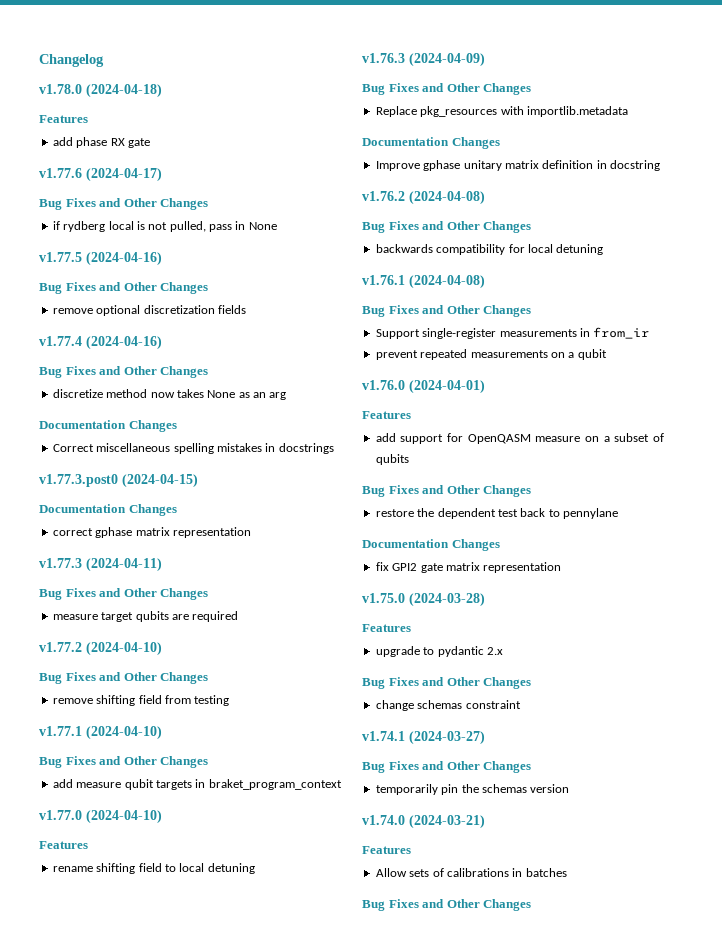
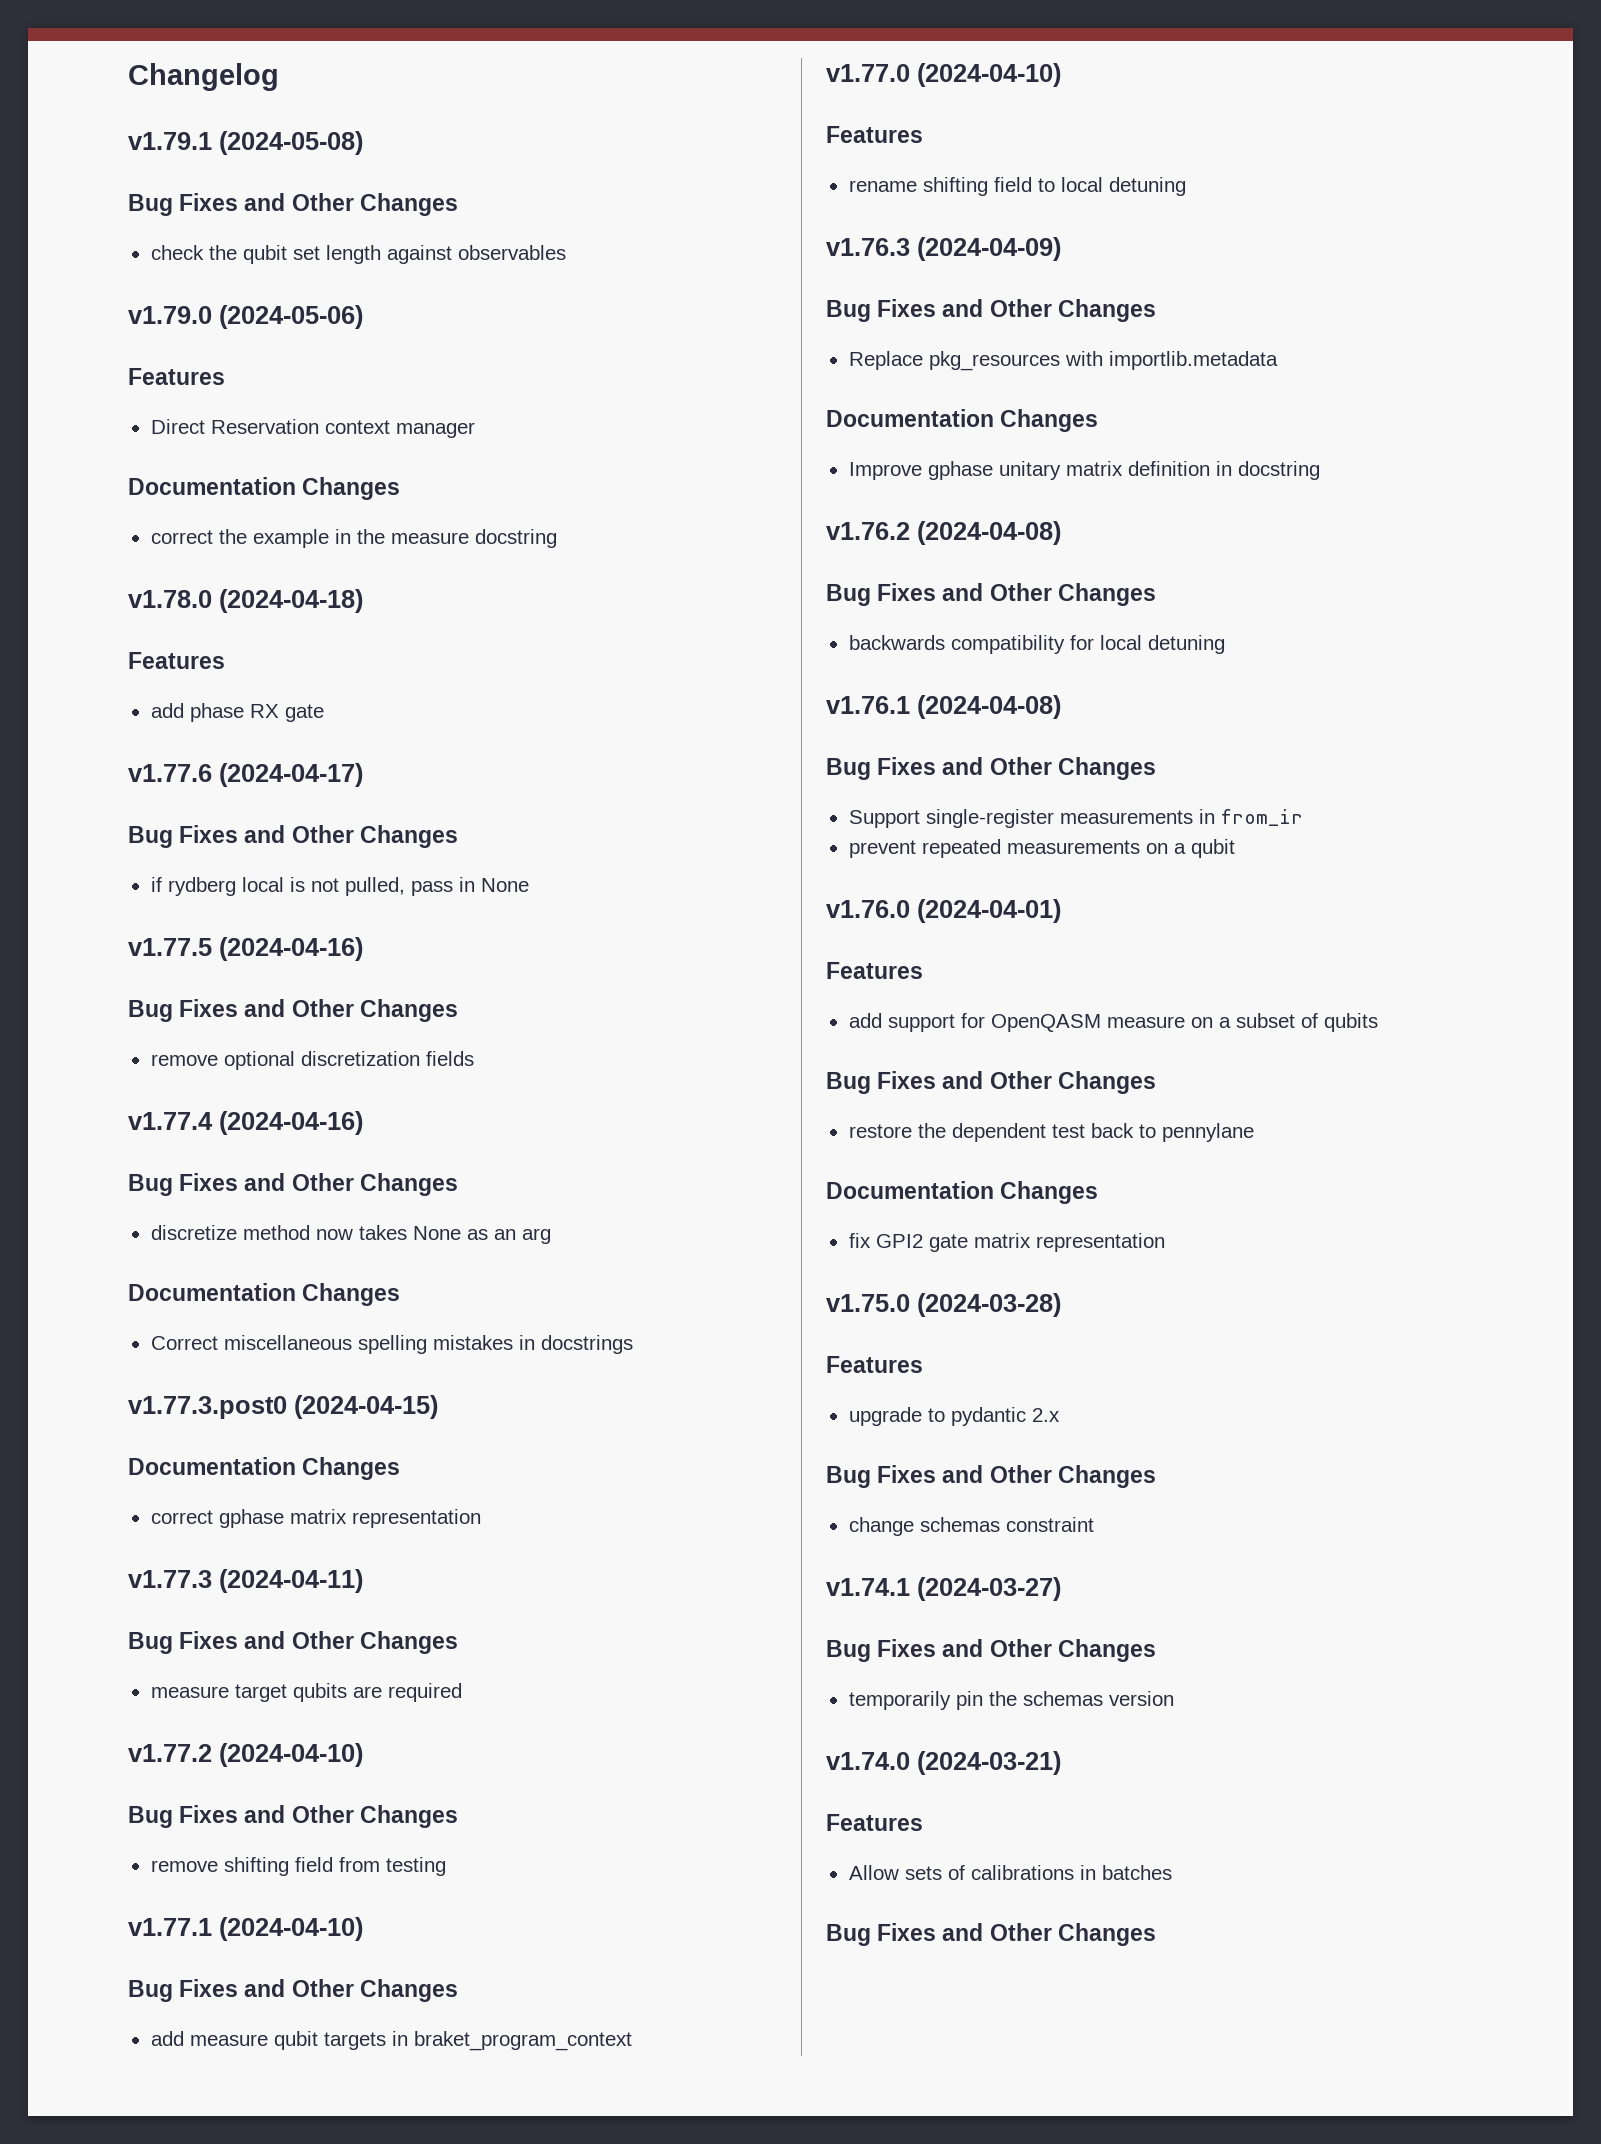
+ v1.79.1 (2024-05-08)
+ Bug Fixes and Other Changes
+ check the qubit set length against observables
+ v1.79.0 (2024-05-06)
+ Features
+ Direct Reservation context manager
+ Documentation Changes
+ correct the example in the measure docstring

